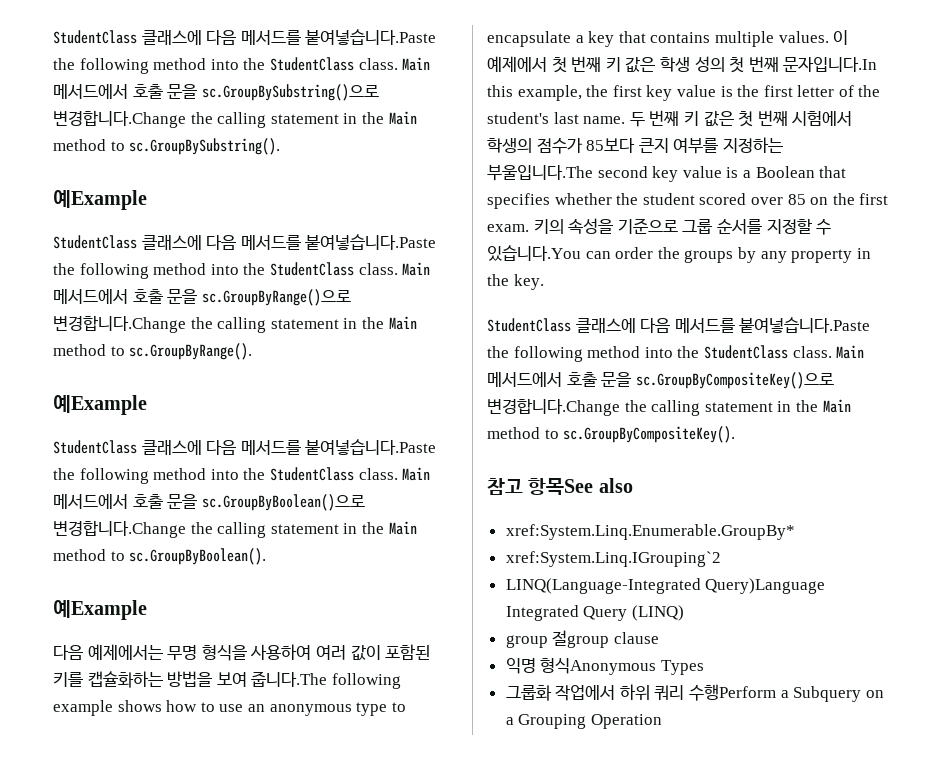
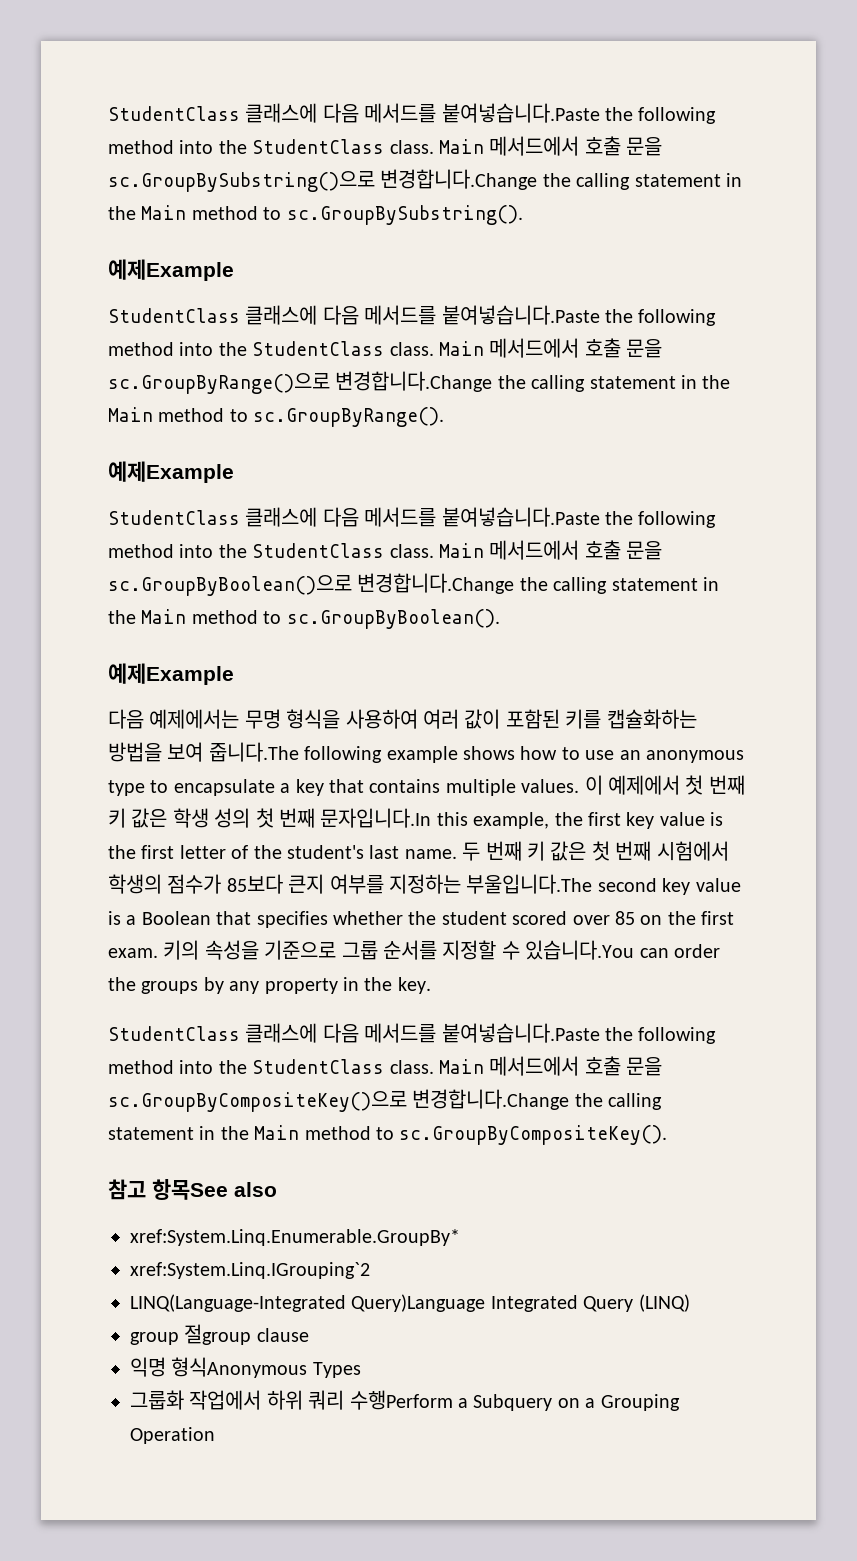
  Main 메서드에서 호출 문을 sc.GroupBySubstring()으로 변경합니다.Change the calling statement in the Main method to sc.GroupBySubstring().
- 예Example
+ 예제Example
  Main 메서드에서 호출 문을 sc.GroupByRange()으로 변경합니다.Change the calling statement in the Main method to sc.GroupByRange().
- 예Example
+ 예제Example
  Main 메서드에서 호출 문을 sc.GroupByBoolean()으로 변경합니다.Change the calling statement in the Main method to sc.GroupByBoolean().
- 예Example
+ 예제Example

